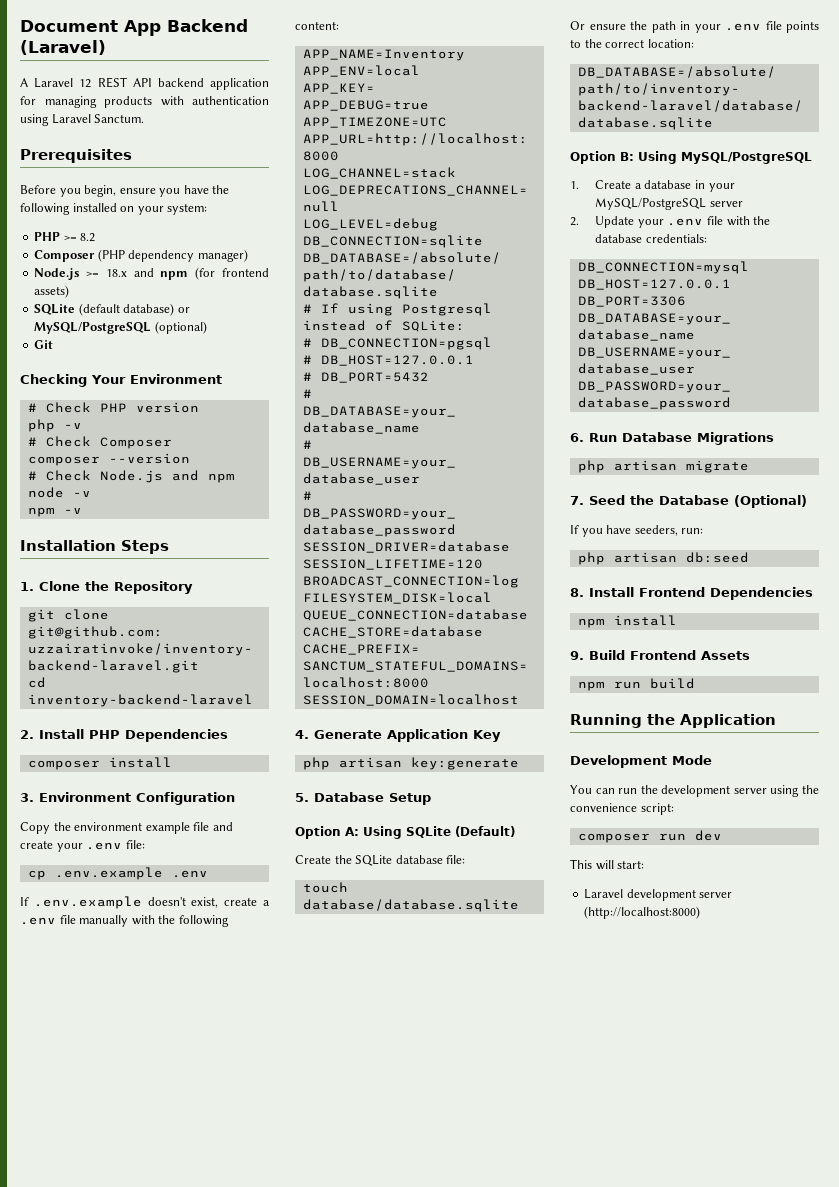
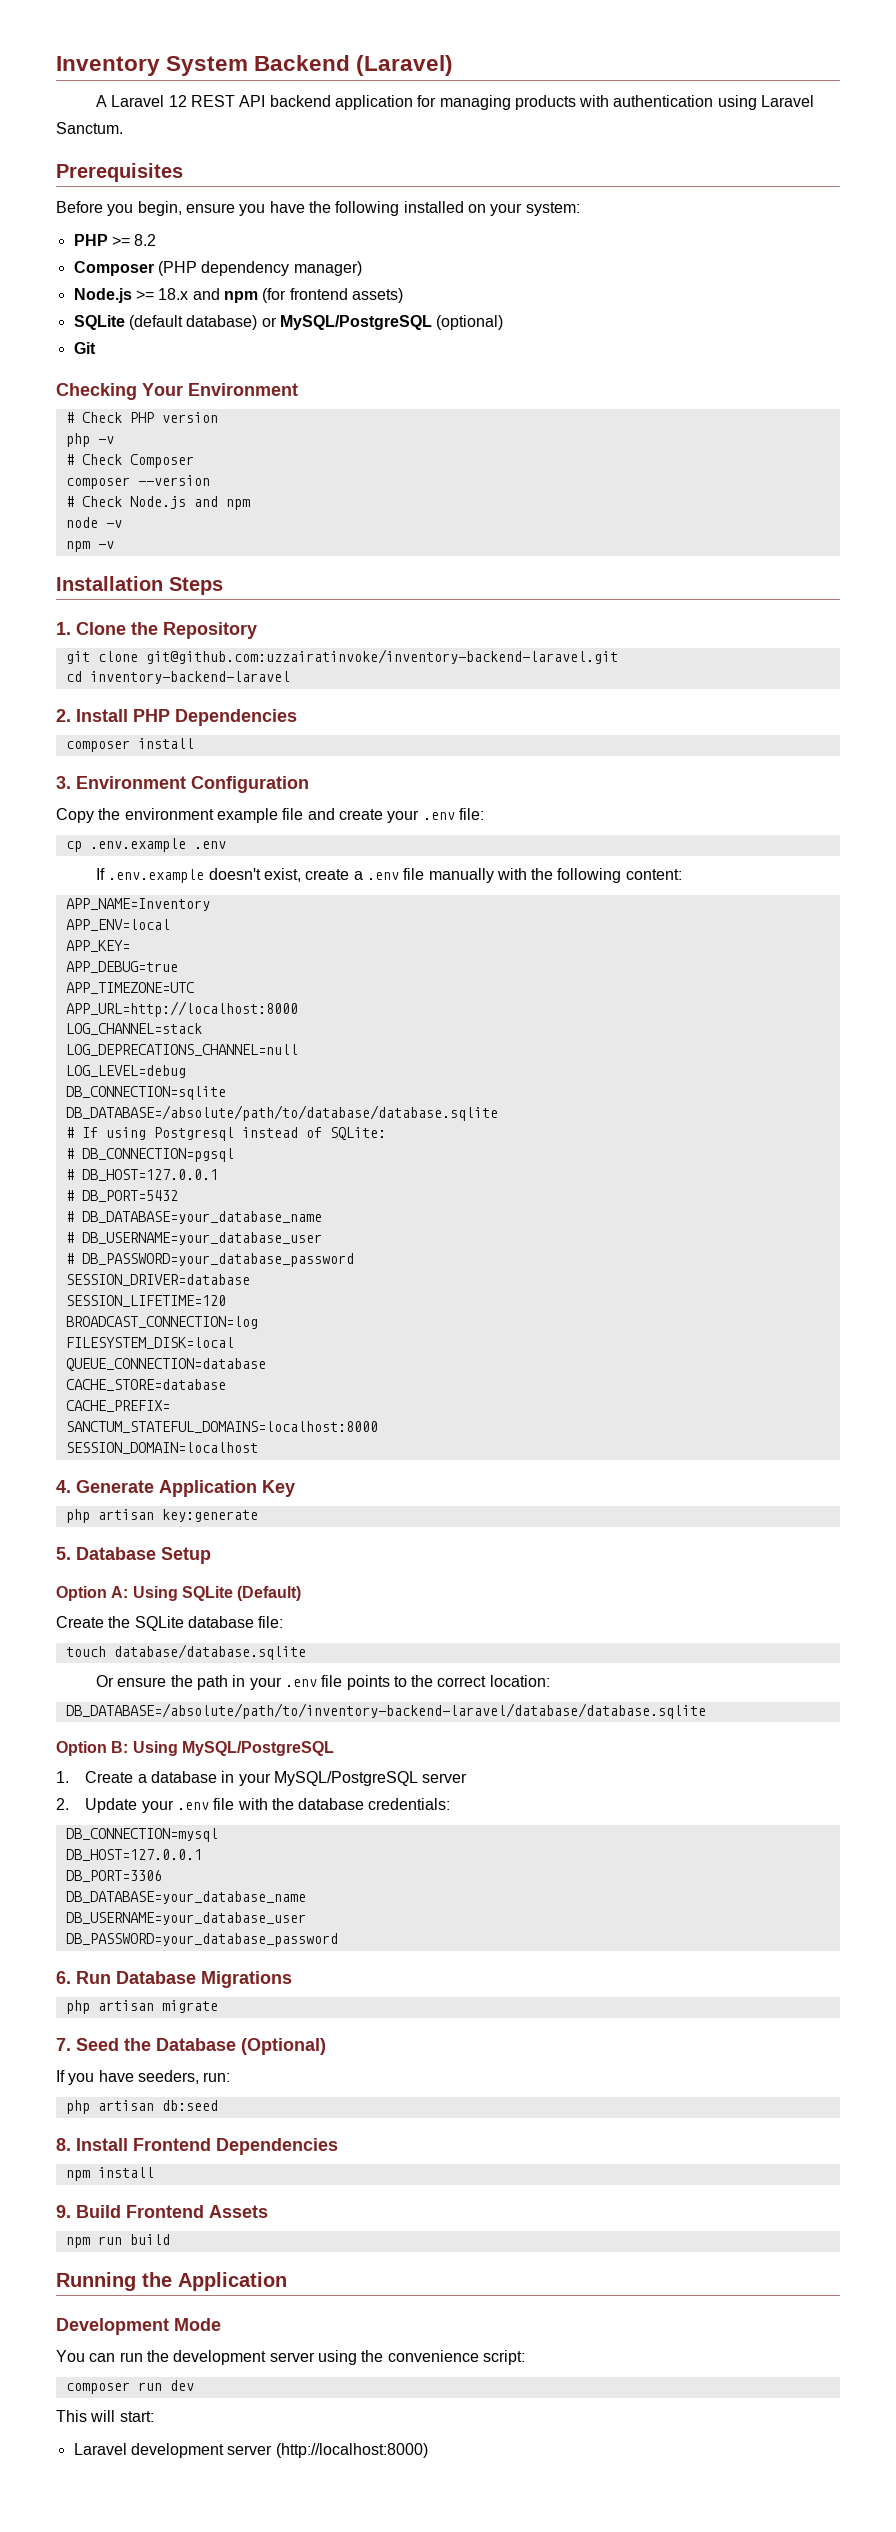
- Document App Backend (Laravel)
+ Inventory System Backend (Laravel)

